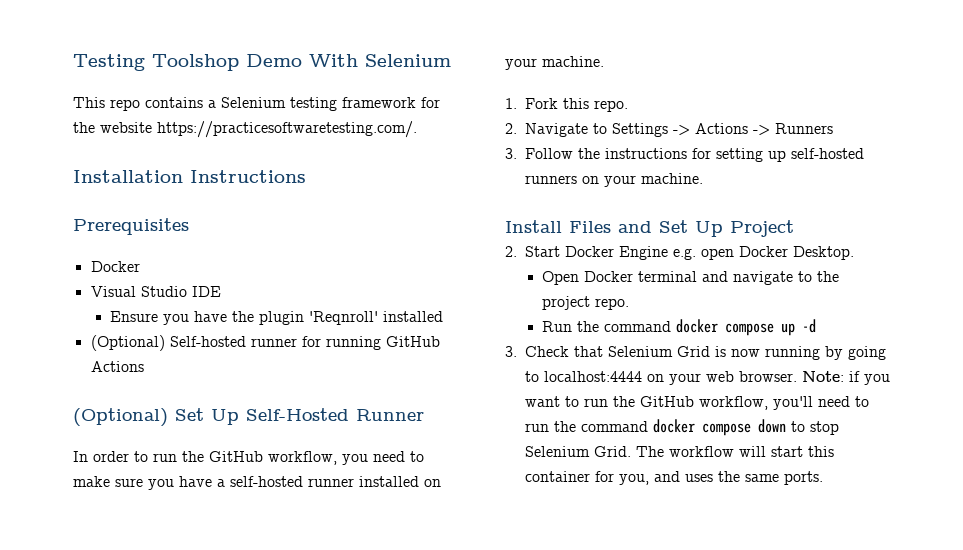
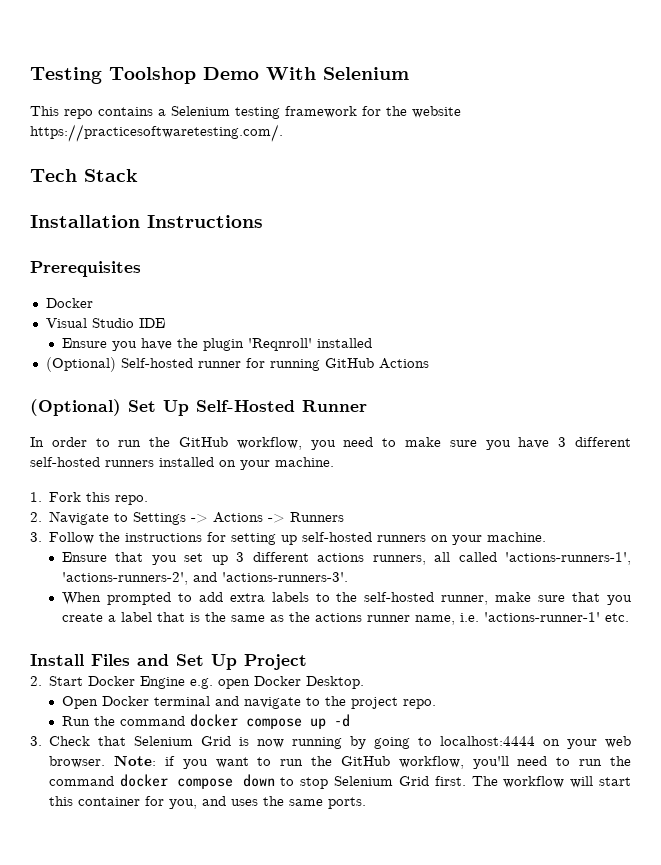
+ Tech Stack
- In order to run the GitHub workflow, you need to make sure you have a self-hosted runner installed on your machine.
+ In order to run the GitHub workflow, you need to make sure you have 3 different self-hosted runners installed on your machine.
+ Ensure that you set up 3 different actions runners, all called 'actions-runners-1', 'actions-runners-2', and 'actions-runners-3'.
+ When prompted to add extra labels to the self-hosted runner, make sure that you create a label that is the same as the actions runner name, i.e. 'actions-runner-1' etc.
- Note: if you want to run the GitHub workflow, you'll need to run the command docker compose down to stop Selenium Grid.
+ Note: if you want to run the GitHub workflow, you'll need to run the command docker compose down to stop Selenium Grid first.

